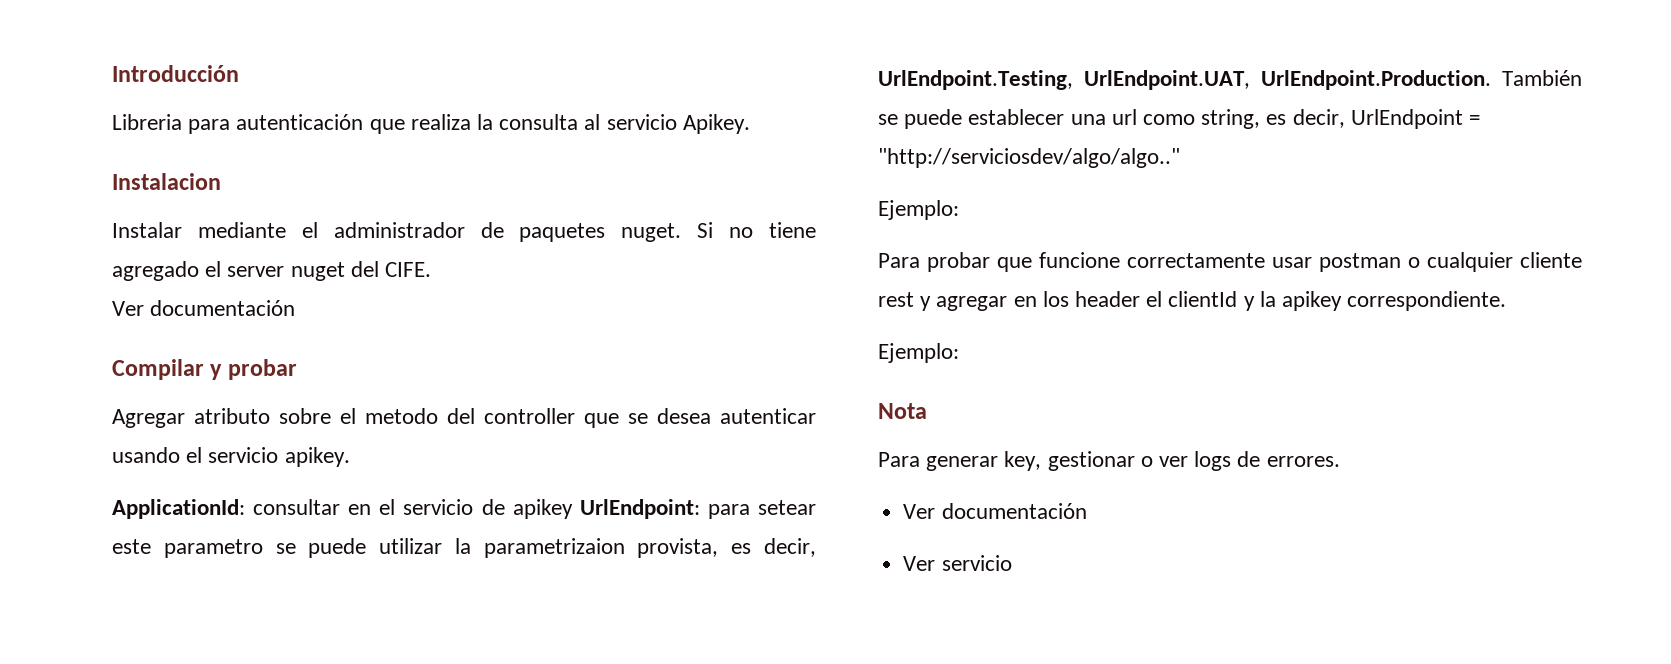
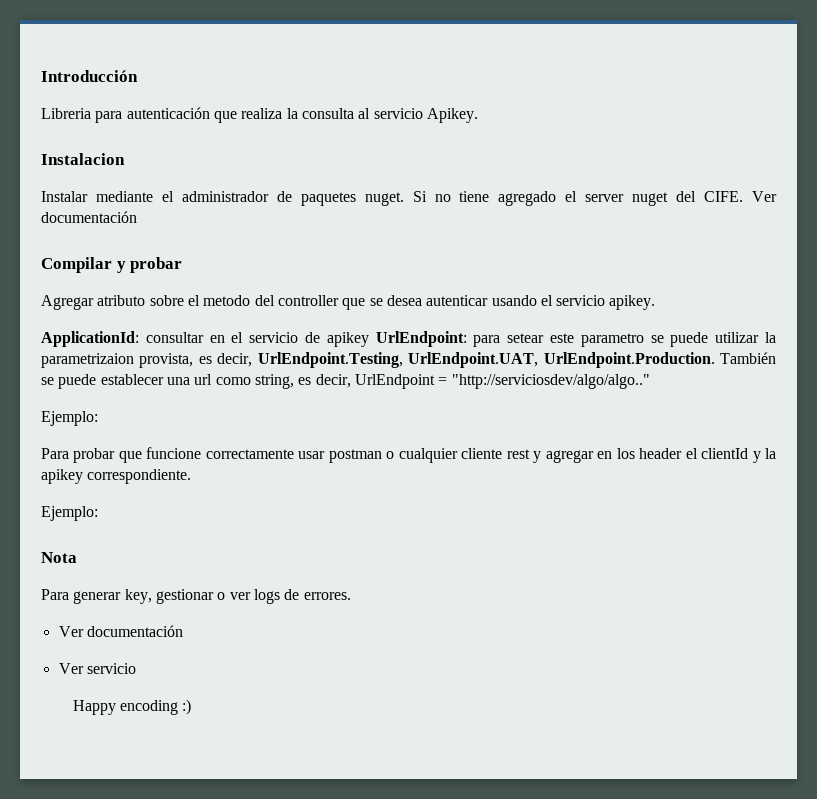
- Si no tiene agregado el server nuget del CIFE.
- Ver documentación
+ Si no tiene agregado el server nuget del CIFE. Ver documentación
+ Happy encoding :)

